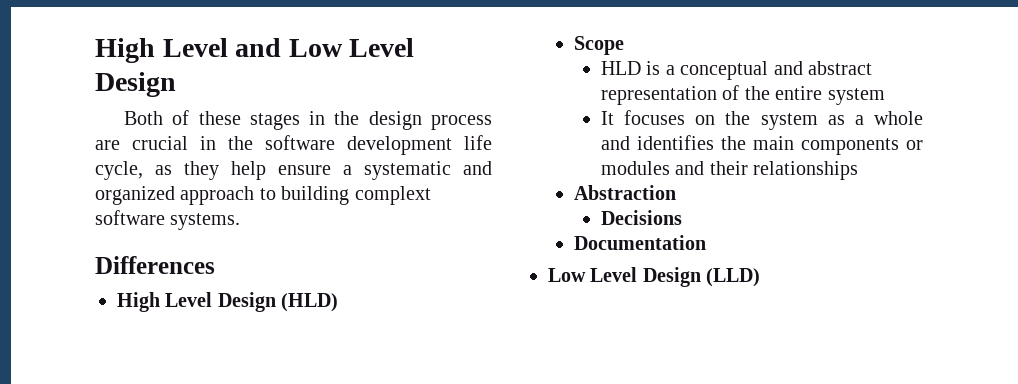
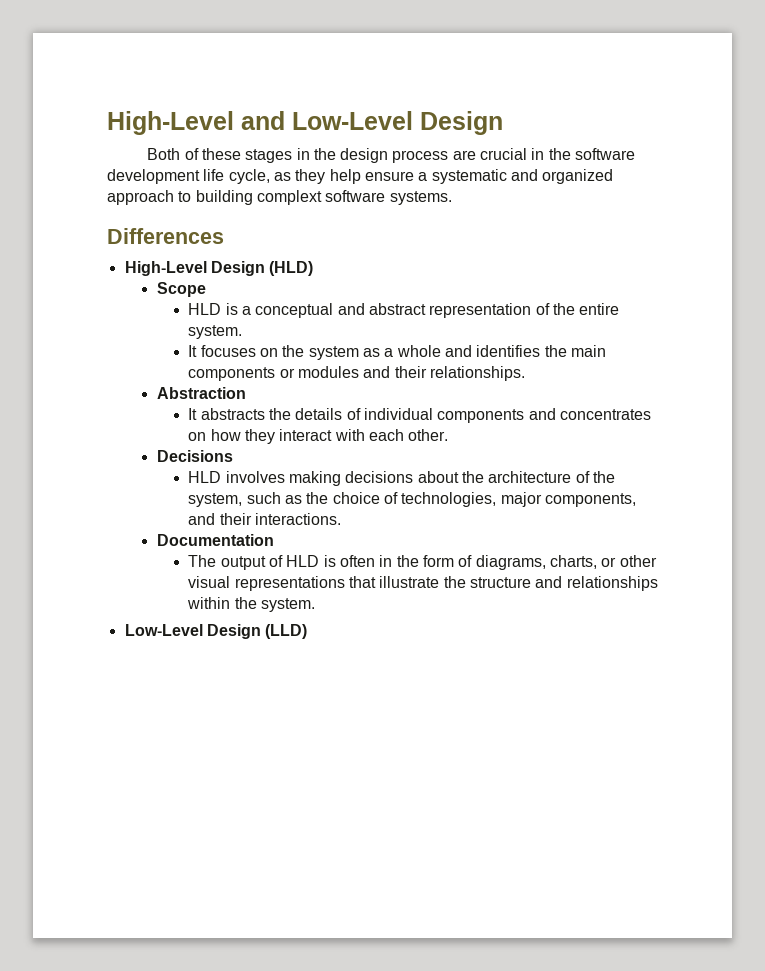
- High Level and Low Level Design
+ High-Level and Low-Level Design
- High Level Design (HLD)
+ High-Level Design (HLD)
- HLD is a conceptual and abstract representation of the entire system
+ HLD is a conceptual and abstract representation of the entire system.
- It focuses on the system as a whole and identifies the main components or modules and their relationships
+ It focuses on the system as a whole and identifies the main components or modules and their relationships.
+ It abstracts the details of individual components and concentrates on how they interact with each other.
  Decisions
+ HLD involves making decisions about the architecture of the system, such as the choice of technologies, major components, and their interactions.
  Documentation
- Low Level Design (LLD)
+ The output of HLD is often in the form of diagrams, charts, or other visual representations that illustrate the structure and relationships within the system.
+ Low-Level Design (LLD)

